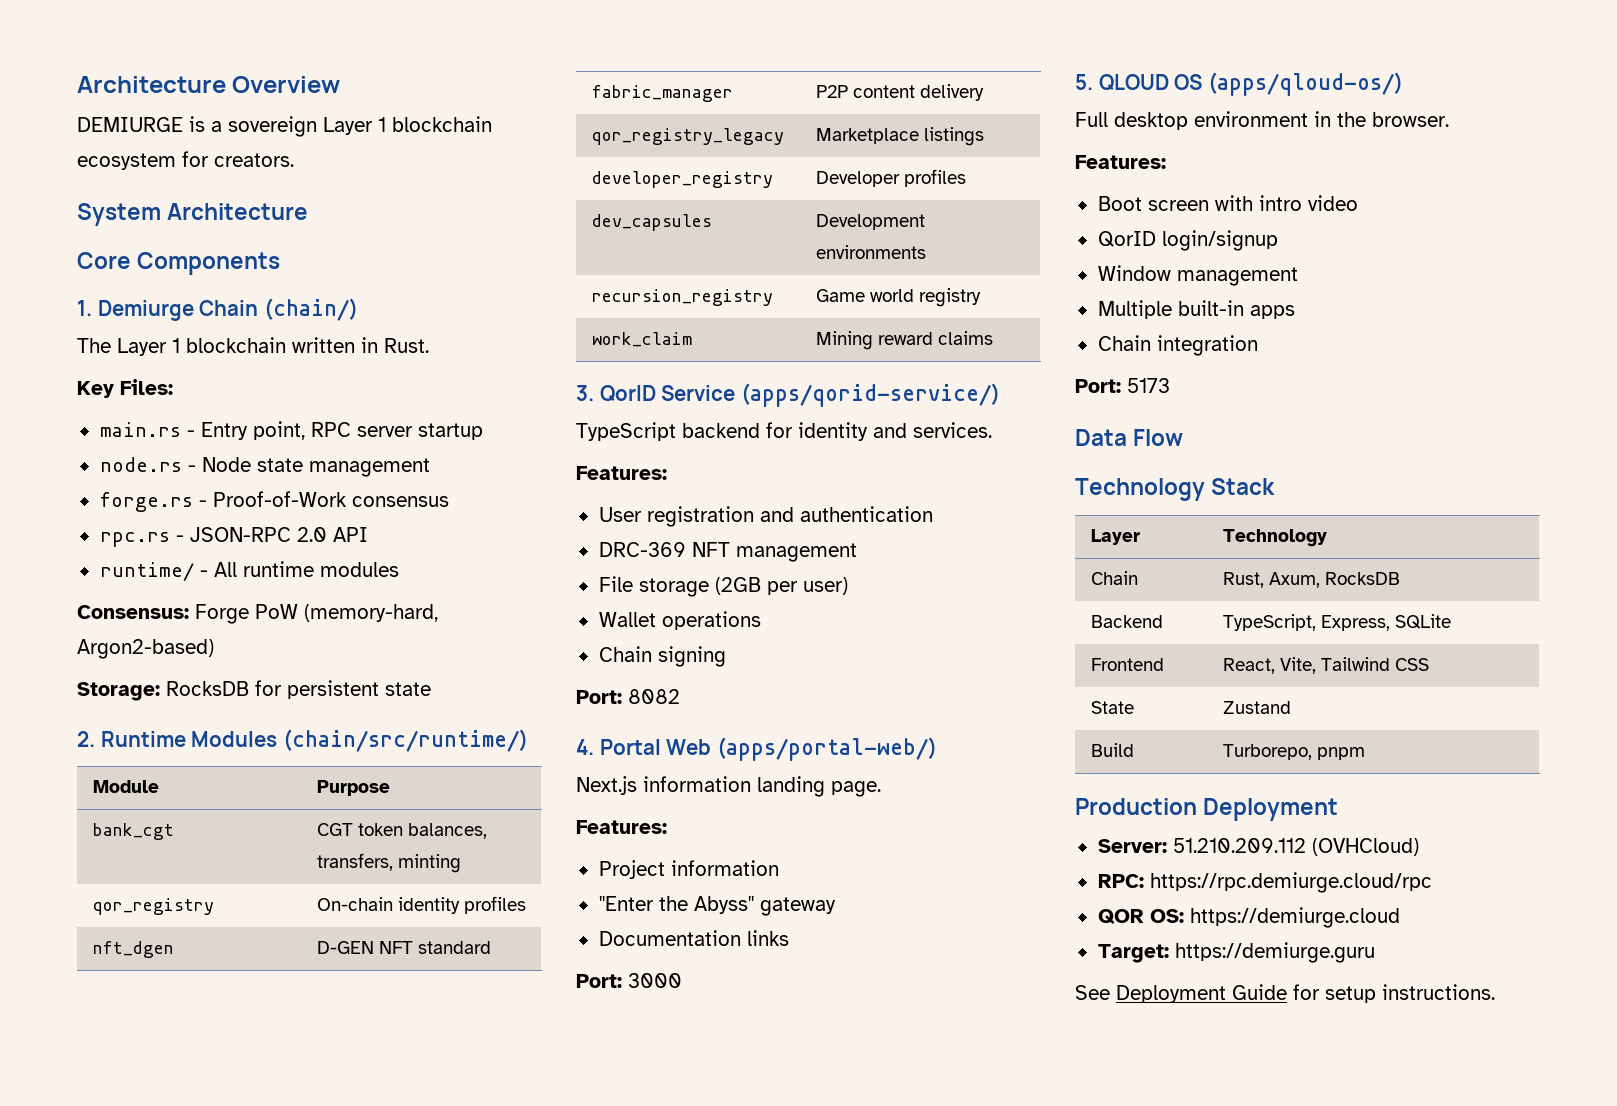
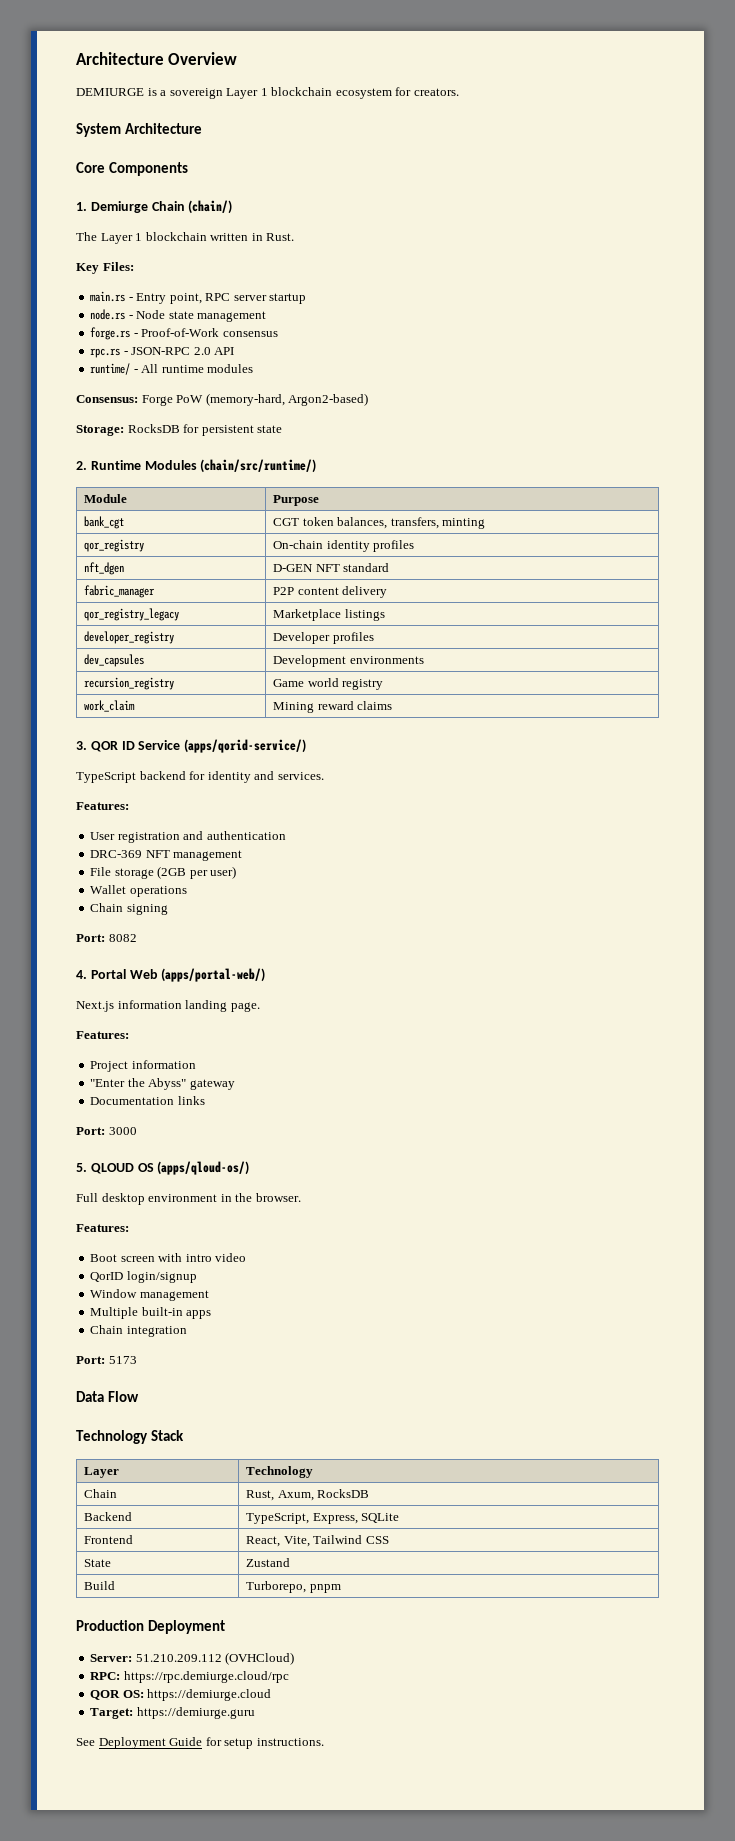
- 3. QorID Service (apps/qorid-service/)
+ 3. QOR ID Service (apps/qorid-service/)

